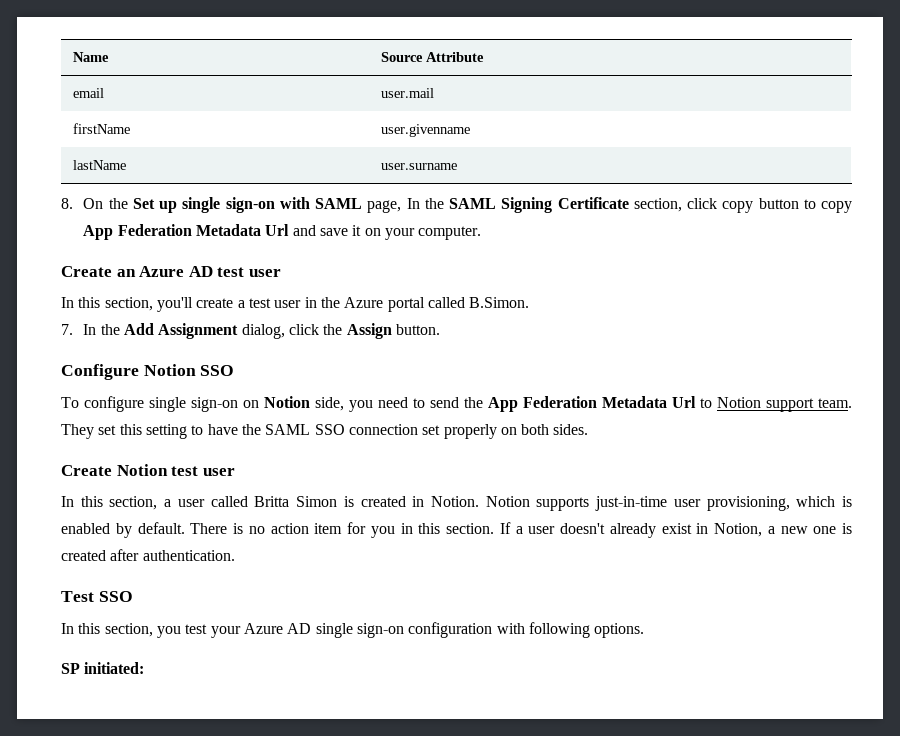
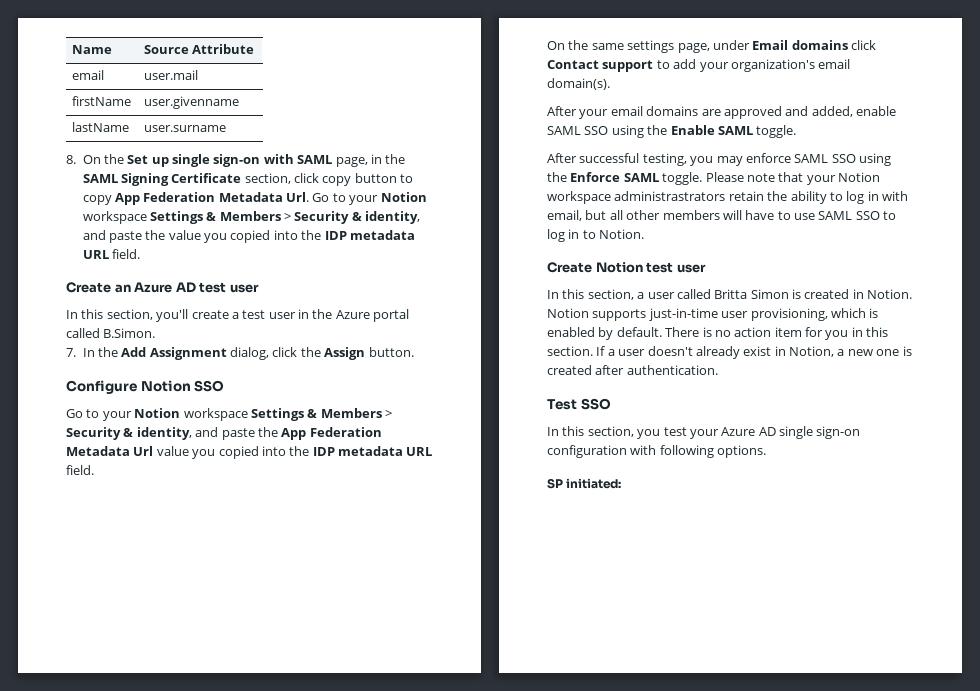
- 8. On the Set up single sign-on with SAML page, In the SAML Signing Certificate section, click copy button to copy App Federation Metadata Url and save it on your computer.
+ 8. On the Set up single sign-on with SAML page, in the SAML Signing Certificate section, click copy button to copy App Federation Metadata Url. Go to your Notion workspace Settings & Members > Security & identity, and paste the value you copied into the IDP metadata URL field.
- To configure single sign-on on Notion side, you need to send the App Federation Metadata Url to Notion support team. They set this setting to have the SAML SSO connection set properly on both sides.
+ Go to your Notion workspace Settings & Members > Security & identity, and paste the App Federation Metadata Url value you copied into the IDP metadata URL field.
+ On the same settings page, under Email domains click Contact support to add your organization's email domain(s).
+ After your email domains are approved and added, enable SAML SSO using the Enable SAML toggle.
+ After successful testing, you may enforce SAML SSO using the Enforce SAML toggle. Please note that your Notion workspace administrastrators retain the ability to log in with email, but all other members will have to use SAML SSO to log in to Notion.

